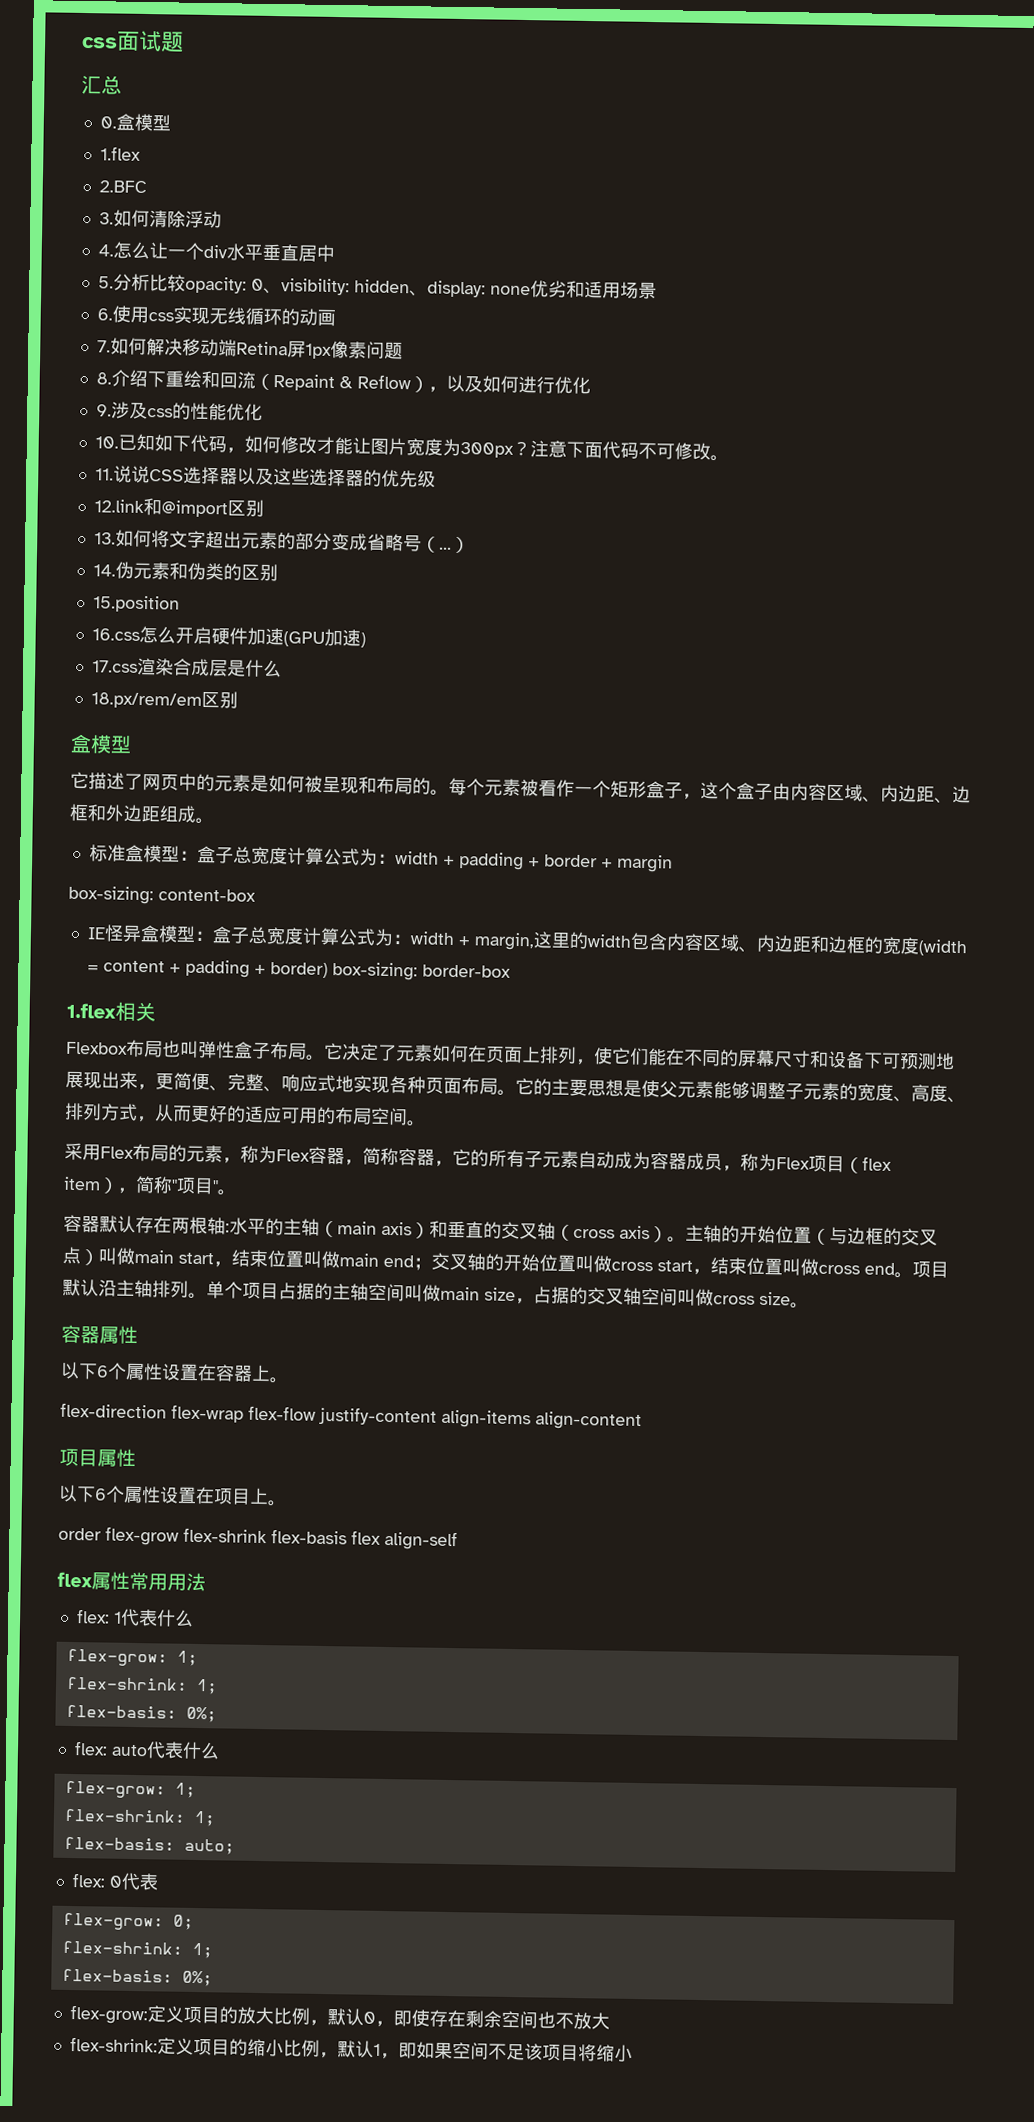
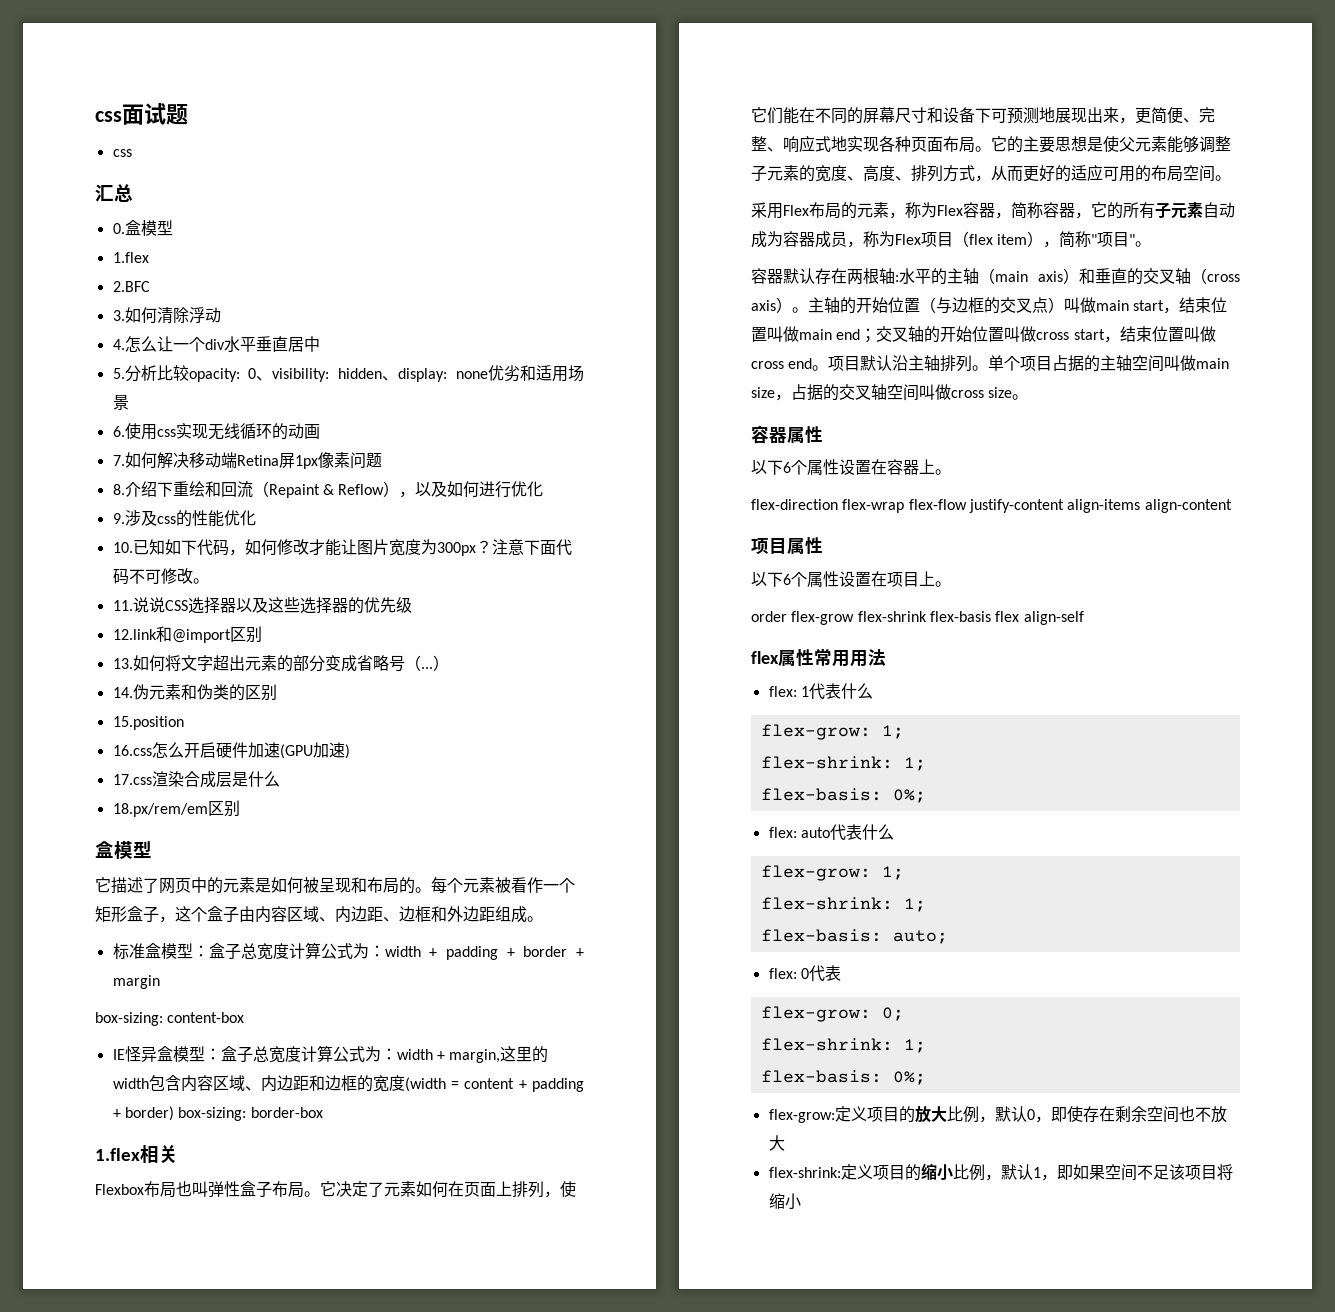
  css面试题
+ css

